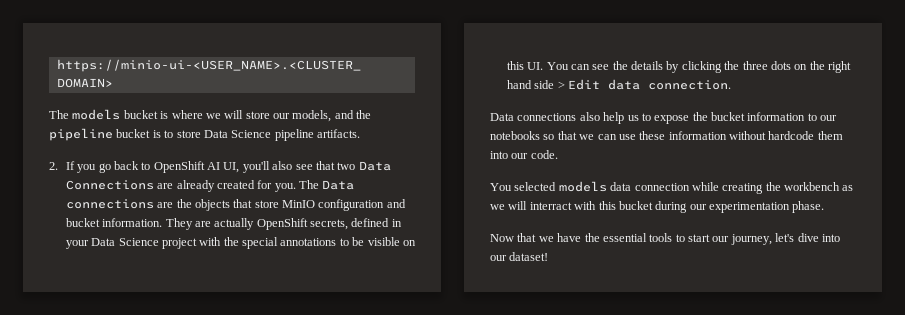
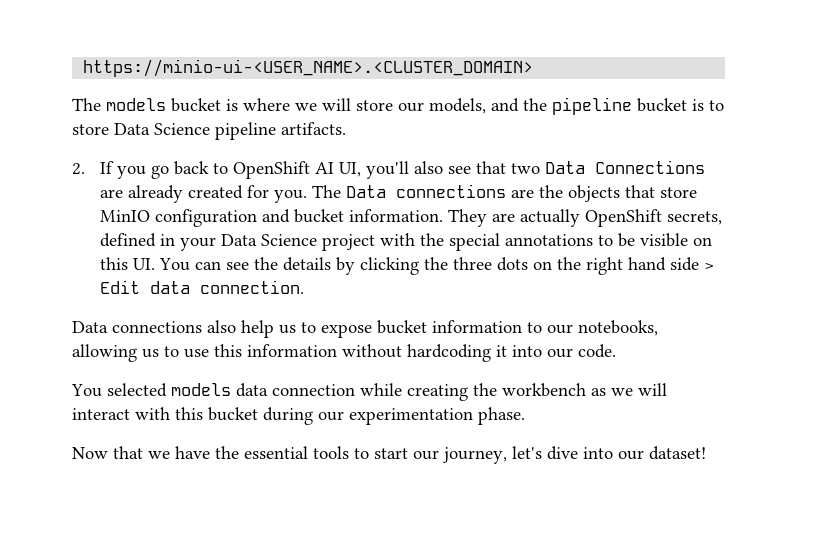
- Data connections also help us to expose the bucket information to our notebooks so that we can use these information without hardcode them into our code.
+ Data connections also help us to expose bucket information to our notebooks, allowing us to use this information without hardcoding it into our code.
- You selected models data connection while creating the workbench as we will interract with this bucket during our experimentation phase.
+ You selected models data connection while creating the workbench as we will interact with this bucket during our experimentation phase.

